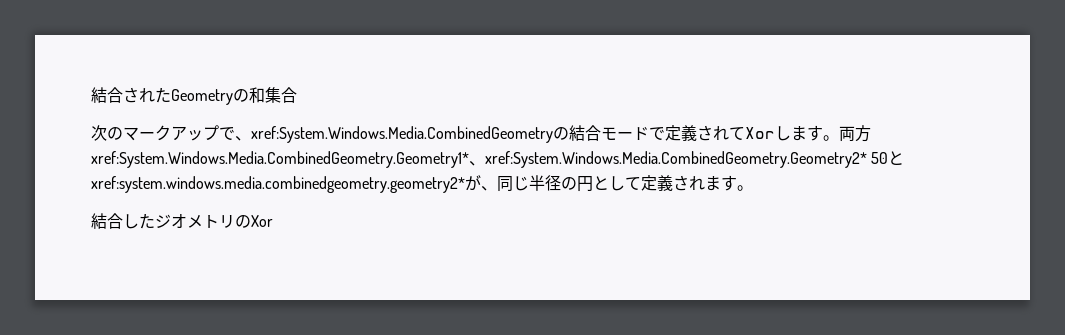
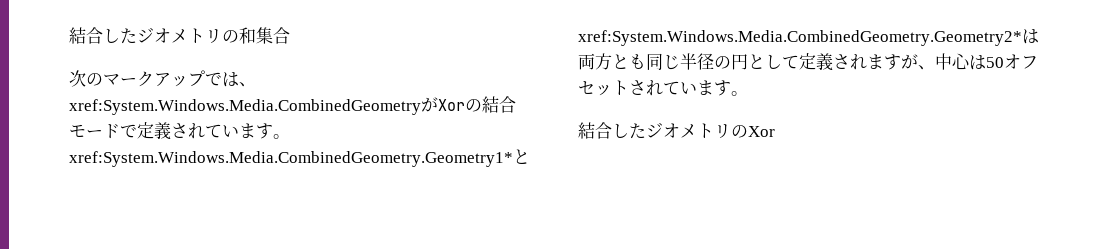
- 結合されたGeometryの和集合
+ 結合したジオメトリの和集合
- 次のマークアップで、xref:System.Windows.Media.CombinedGeometryの結合モードで定義されてXorします。両方xref:System.Windows.Media.CombinedGeometry.Geometry1*、xref:System.Windows.Media.CombinedGeometry.Geometry2* 50とxref:system.windows.media.combinedgeometry.geometry2*が、同じ半径の円として定義されます。
+ 次のマークアップでは、xref:System.Windows.Media.CombinedGeometryがXorの結合モードで定義されています。xref:System.Windows.Media.CombinedGeometry.Geometry1*とxref:System.Windows.Media.CombinedGeometry.Geometry2*は両方とも同じ半径の円として定義されますが、中心は50オフセットされています。

